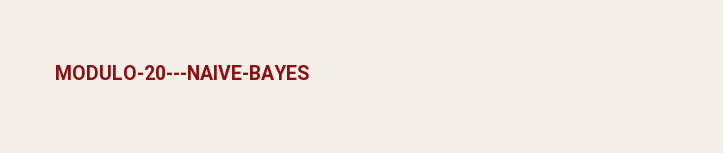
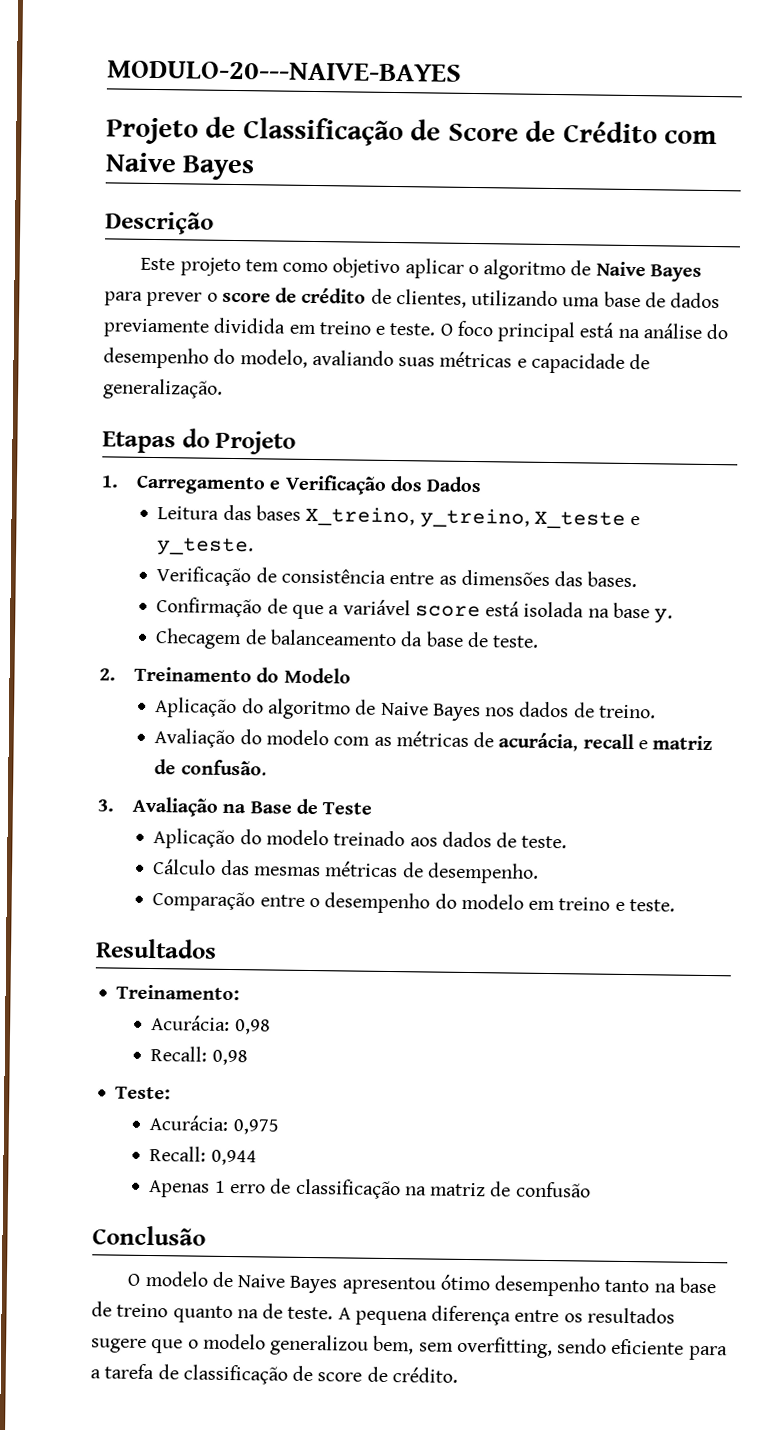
+ Projeto de Classificação de Score de Crédito com Naive Bayes
+ Descrição
+ Este projeto tem como objetivo aplicar o algoritmo de Naive Bayes para prever o score de crédito de clientes, utilizando uma base de dados previamente dividida em treino e teste. O foco principal está na análise do desempenho do modelo, avaliando suas métricas e capacidade de generalização.
+ Etapas do Projeto
+ 1. Carregamento e Verificação dos Dados
+ Leitura das bases X_treino, y_treino, X_teste e y_teste.
+ Verificação de consistência entre as dimensões das bases.
+ Confirmação de que a variável score está isolada na base y.
+ Checagem de balanceamento da base de teste.
+ 2. Treinamento do Modelo
+ Aplicação do algoritmo de Naive Bayes nos dados de treino.
+ Avaliação do modelo com as métricas de acurácia, recall e matriz de confusão.
+ 3. Avaliação na Base de Teste
+ Aplicação do modelo treinado aos dados de teste.
+ Cálculo das mesmas métricas de desempenho.
+ Comparação entre o desempenho do modelo em treino e teste.
+ Resultados
+ Treinamento:
+ Acurácia: 0,98
+ Recall: 0,98
+ Teste:
+ Acurácia: 0,975
+ Recall: 0,944
+ Apenas 1 erro de classificação na matriz de confusão
+ Conclusão
+ O modelo de Naive Bayes apresentou ótimo desempenho tanto na base de treino quanto na de teste. A pequena diferença entre os resultados sugere que o modelo generalizou bem, sem overfitting, sendo eficiente para a tarefa de classificação de score de crédito.

